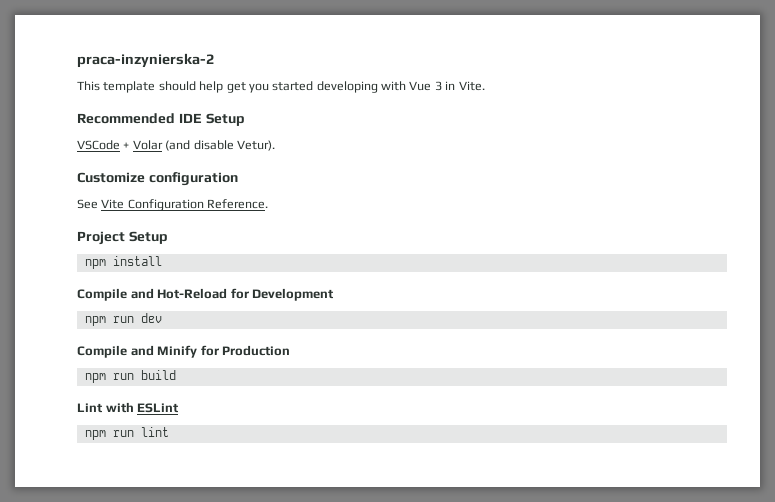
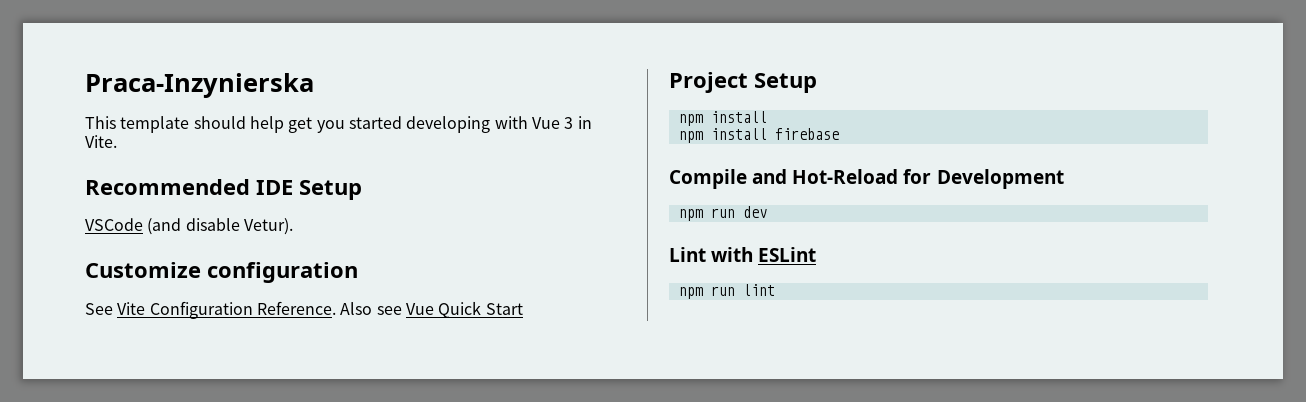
- praca-inzynierska-2
+ Praca-Inzynierska
- VSCode + Volar (and disable Vetur).
+ VSCode (and disable Vetur).
+ Also see Vue Quick Start
+ npm install firebase
- Compile and Minify for Production
- npm run build

